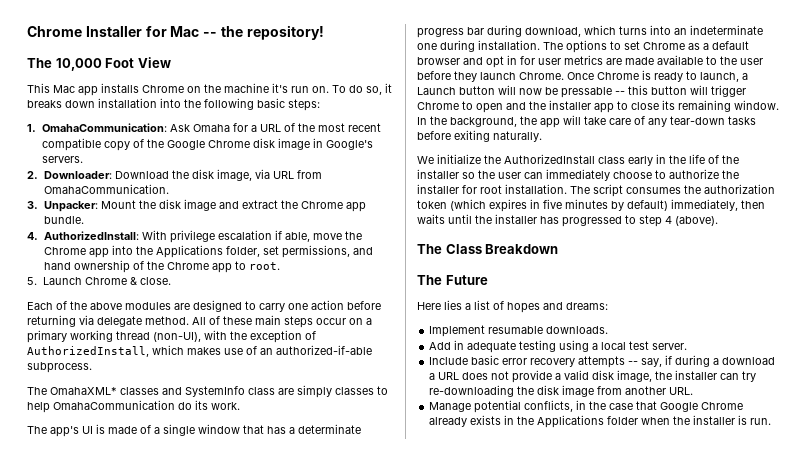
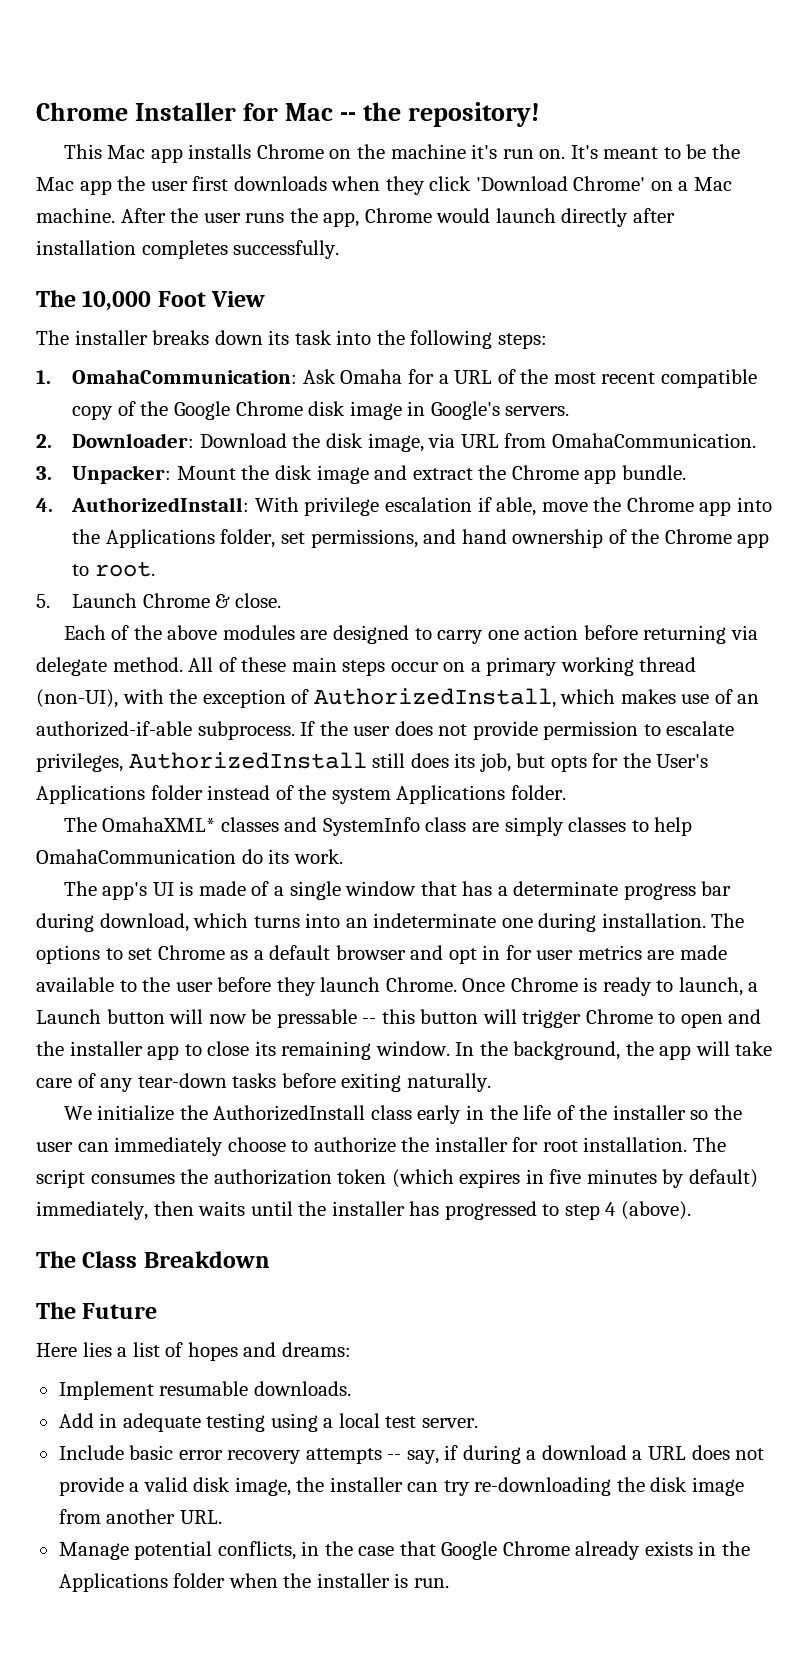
- The 10,000 Foot View
- To do so, it breaks down installation into the following basic steps:
+ It's meant to be the Mac app the user first downloads when they click 'Download Chrome' on a Mac machine. After the user runs the app, Chrome would launch directly after installation completes successfully.
+ The 10,000 Foot View
+ The installer breaks down its task into the following steps:
+ If the user does not provide permission to escalate privileges, AuthorizedInstall still does its job, but opts for the User's Applications folder instead of the system Applications folder.

